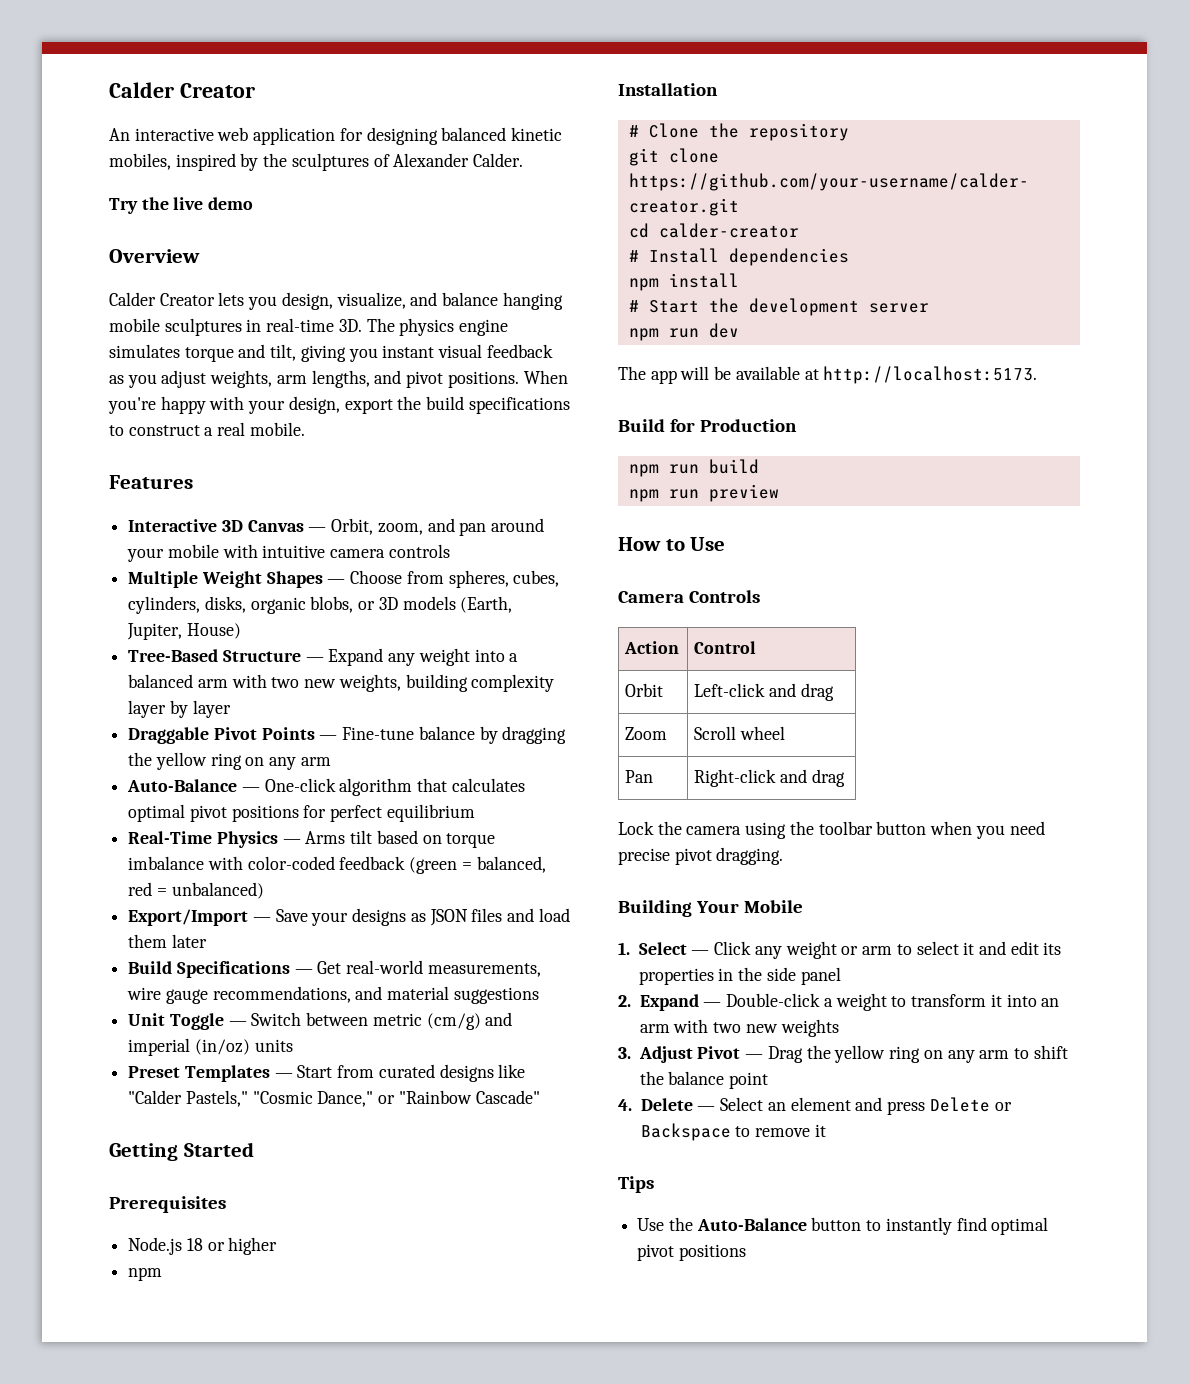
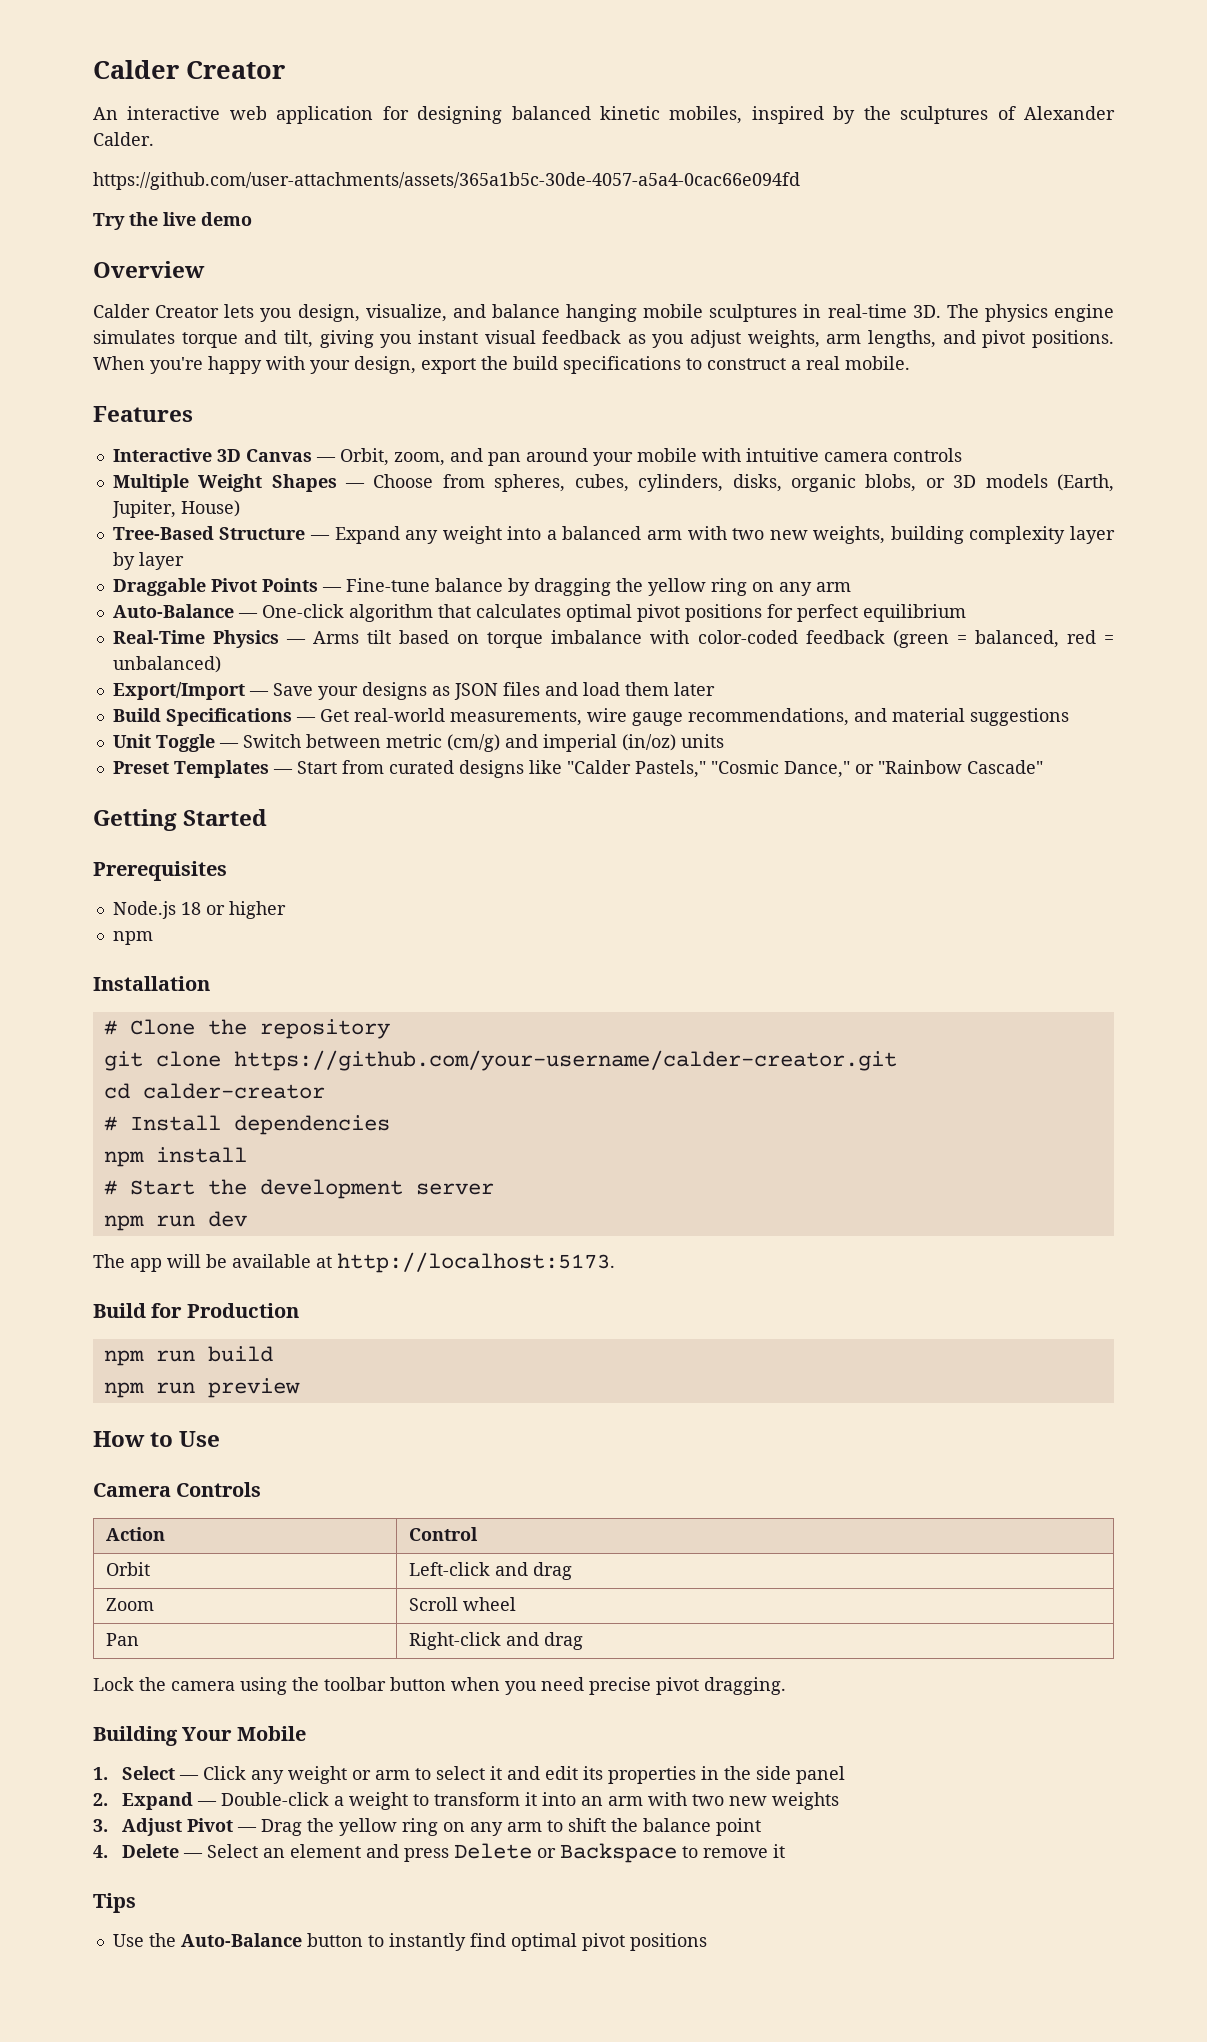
+ https://github.com/user-attachments/assets/365a1b5c-30de-4057-a5a4-0cac66e094fd

